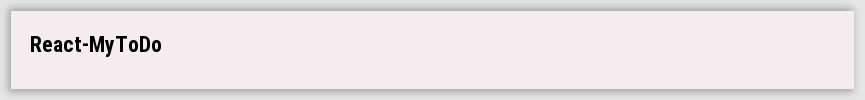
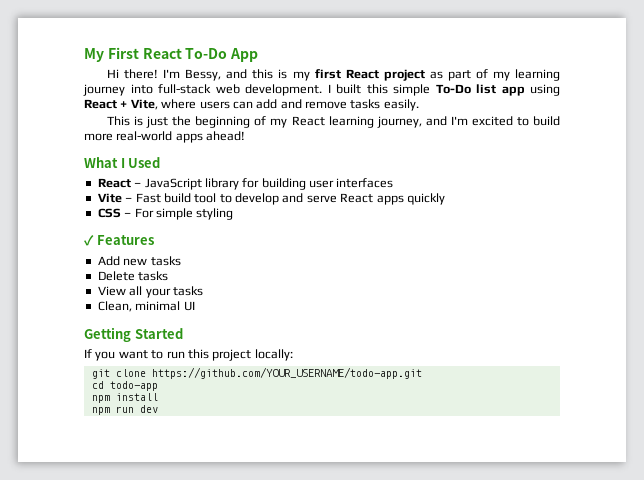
- React-MyToDo
+ My First React To-Do App
+ Hi there! I'm Bessy, and this is my first React project as part of my learning journey into full-stack web development. I built this simple To-Do list app using React + Vite, where users can add and remove tasks easily.
+ This is just the beginning of my React learning journey, and I'm excited to build more real-world apps ahead!
+ What I Used
+ React – JavaScript library for building user interfaces
+ Vite – Fast build tool to develop and serve React apps quickly
+ CSS – For simple styling
+ ✓ Features
+ Add new tasks
+ Delete tasks
+ View all your tasks
+ Clean, minimal UI
+ Getting Started
+ If you want to run this project locally:
+ git clone https://github.com/YOUR_USERNAME/todo-app.git
+ cd todo-app
+ npm install
+ npm run dev

